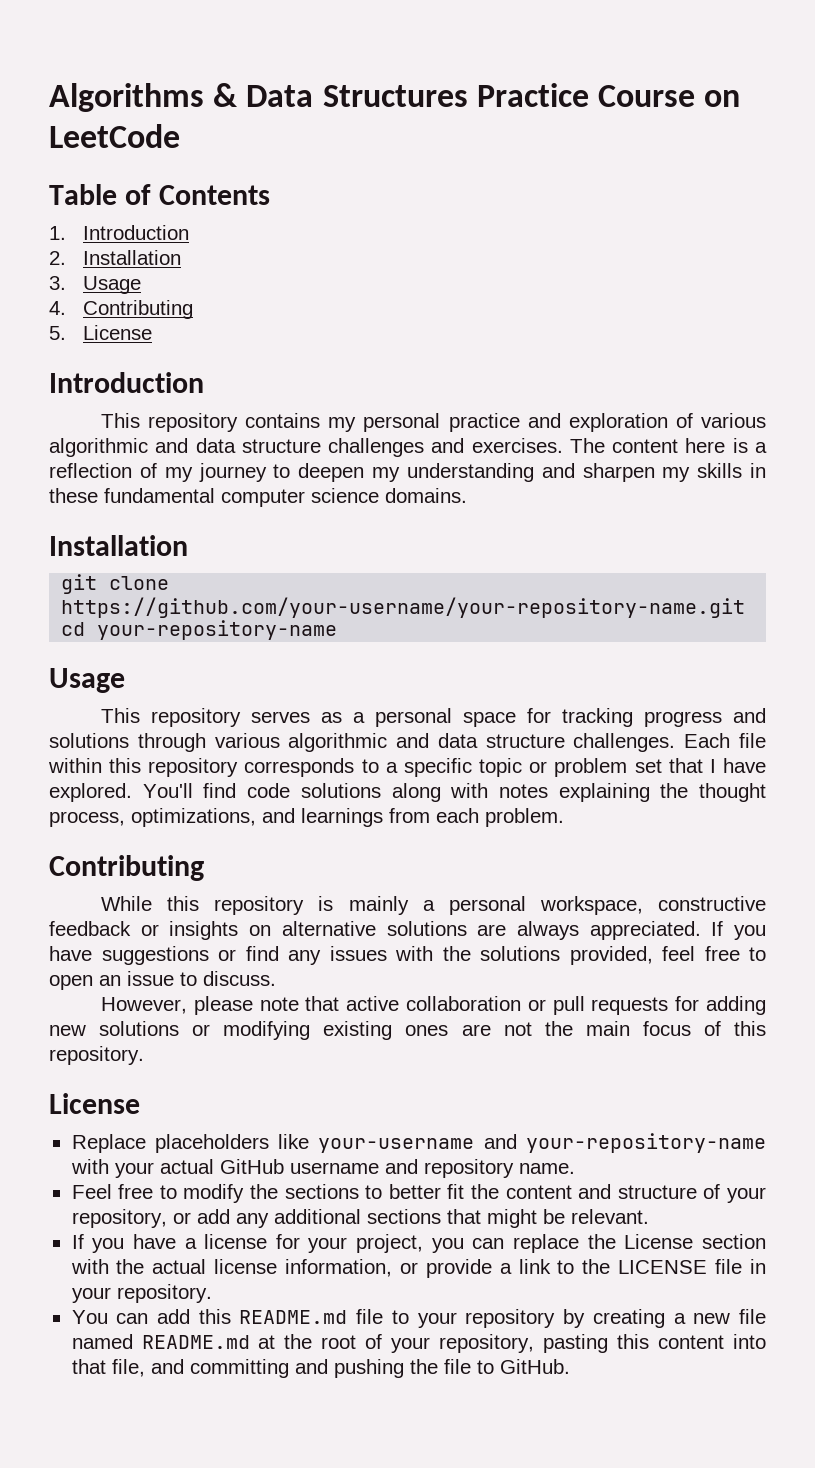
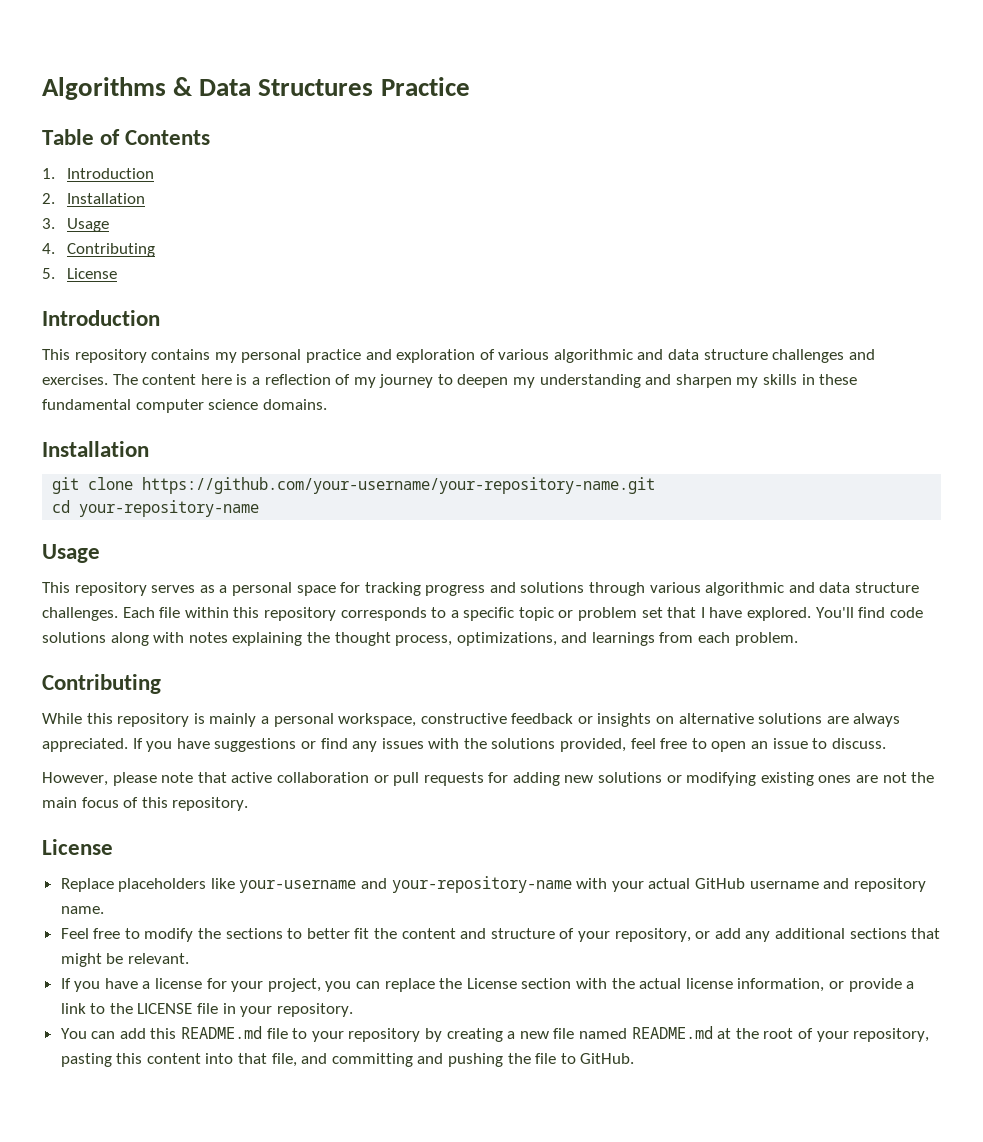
- Algorithms & Data Structures Practice Course on LeetCode
+ Algorithms & Data Structures Practice

